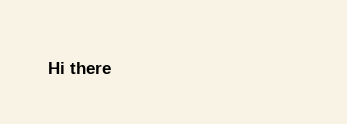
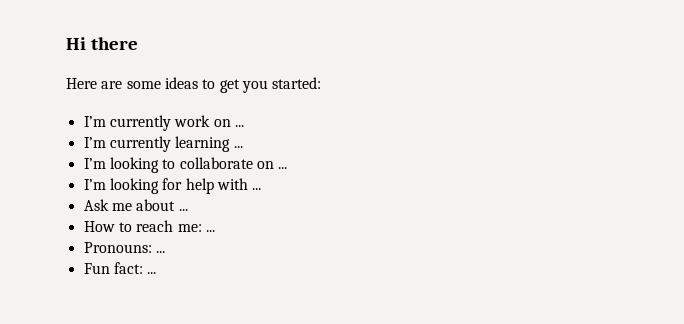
+ Here are some ideas to get you started:
+ I’m currently work on ...
+ I’m currently learning ...
+ I’m looking to collaborate on ...
+ I’m looking for help with ...
+ Ask me about ...
+ How to reach me: ...
+ Pronouns: ...
+ Fun fact: ...

